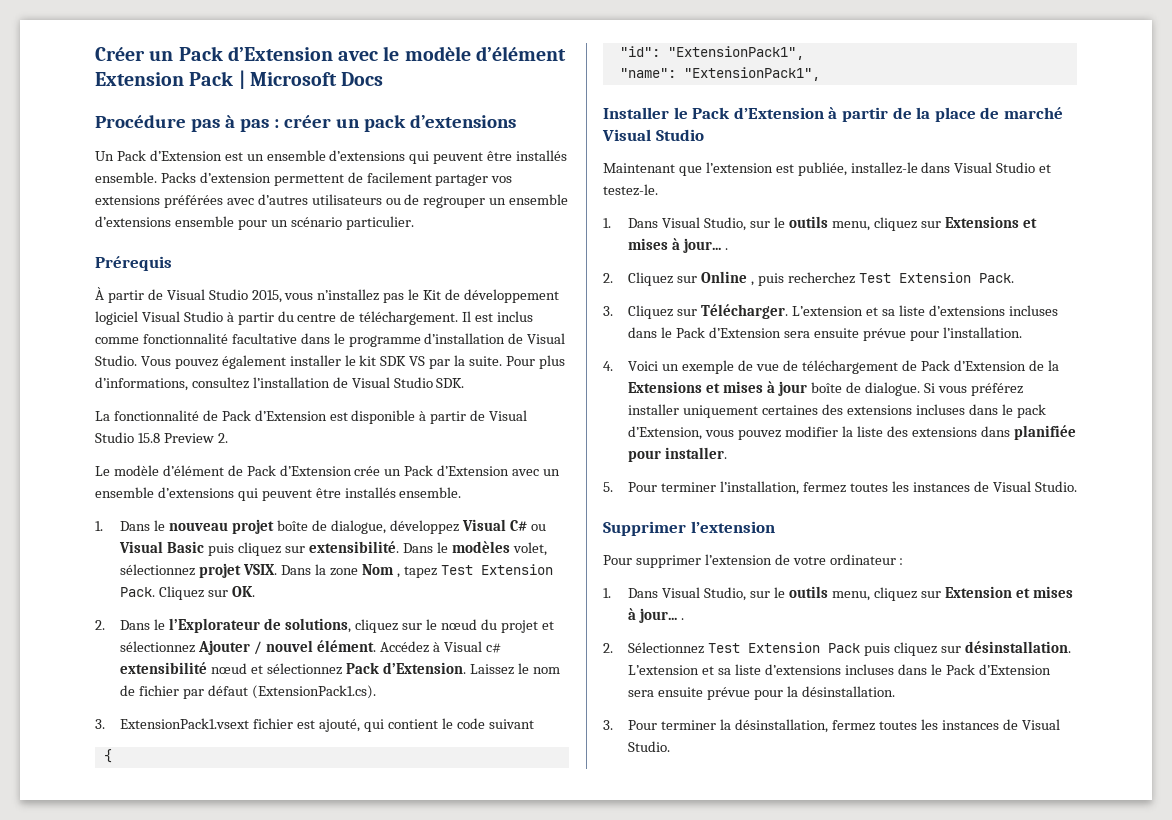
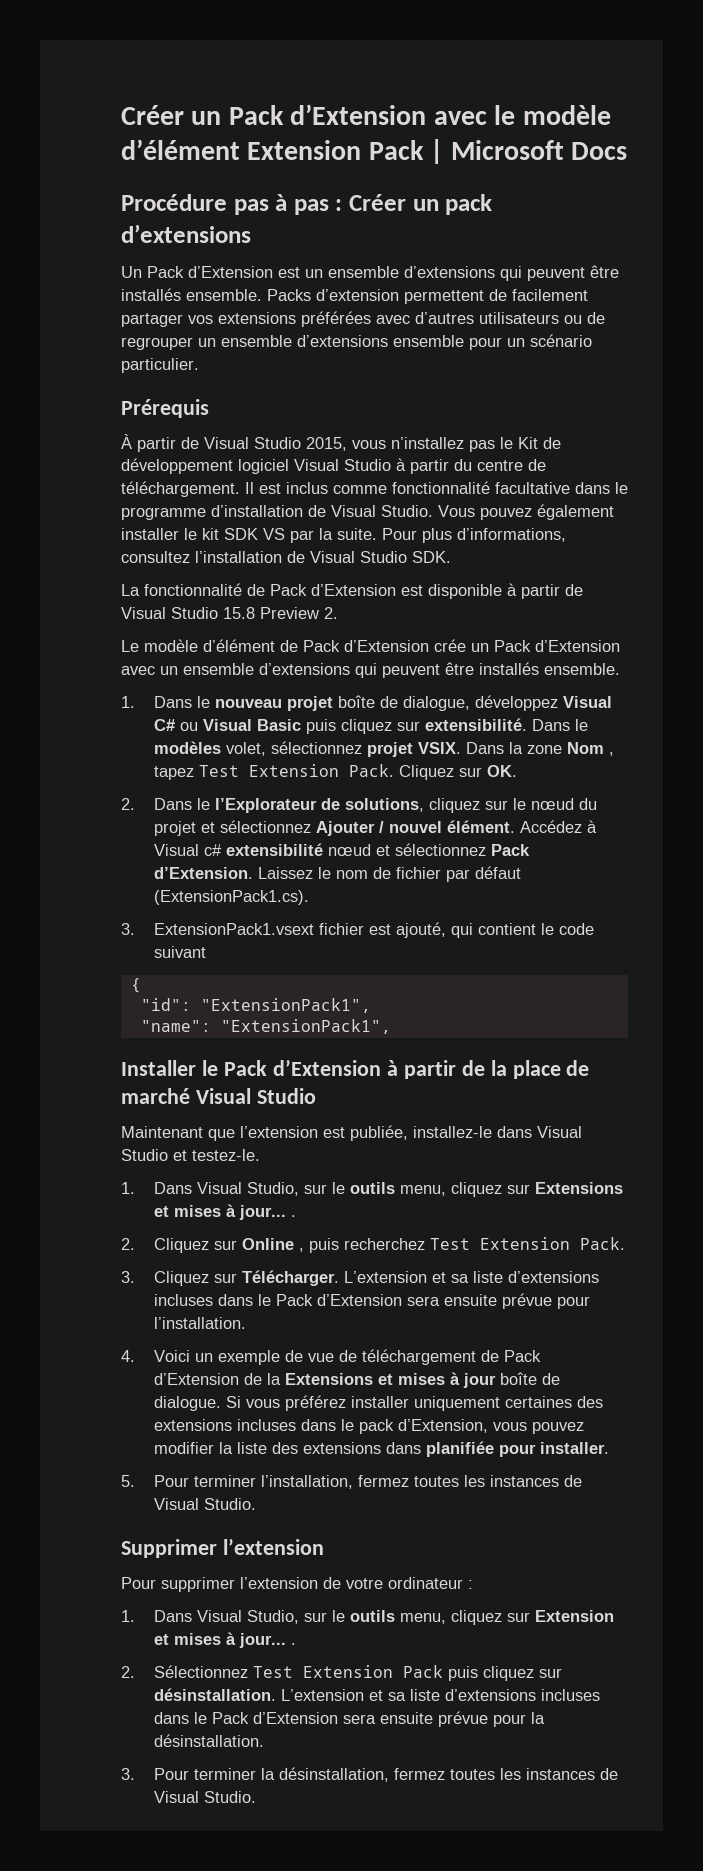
- Procédure pas à pas : créer un pack d’extensions
+ Procédure pas à pas : Créer un pack d’extensions

